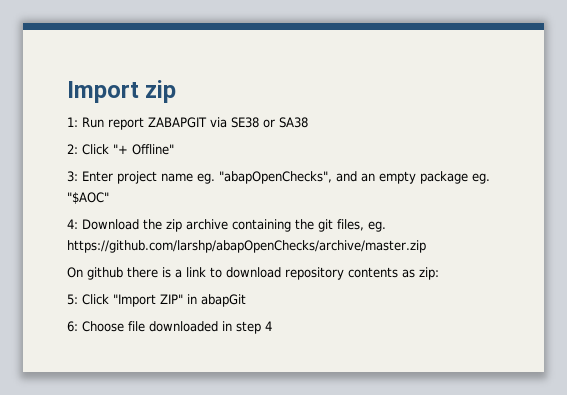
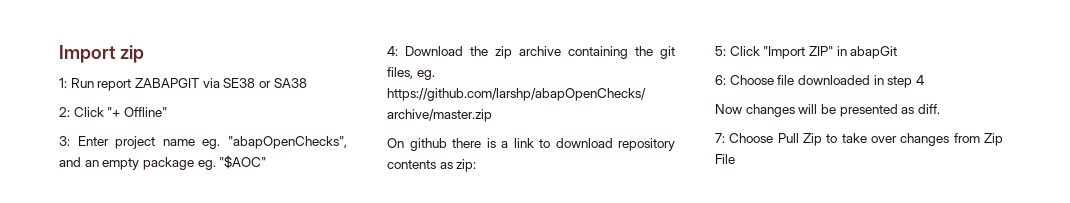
+ Now changes will be presented as diff.
+ 7: Choose Pull Zip to take over changes from Zip File

